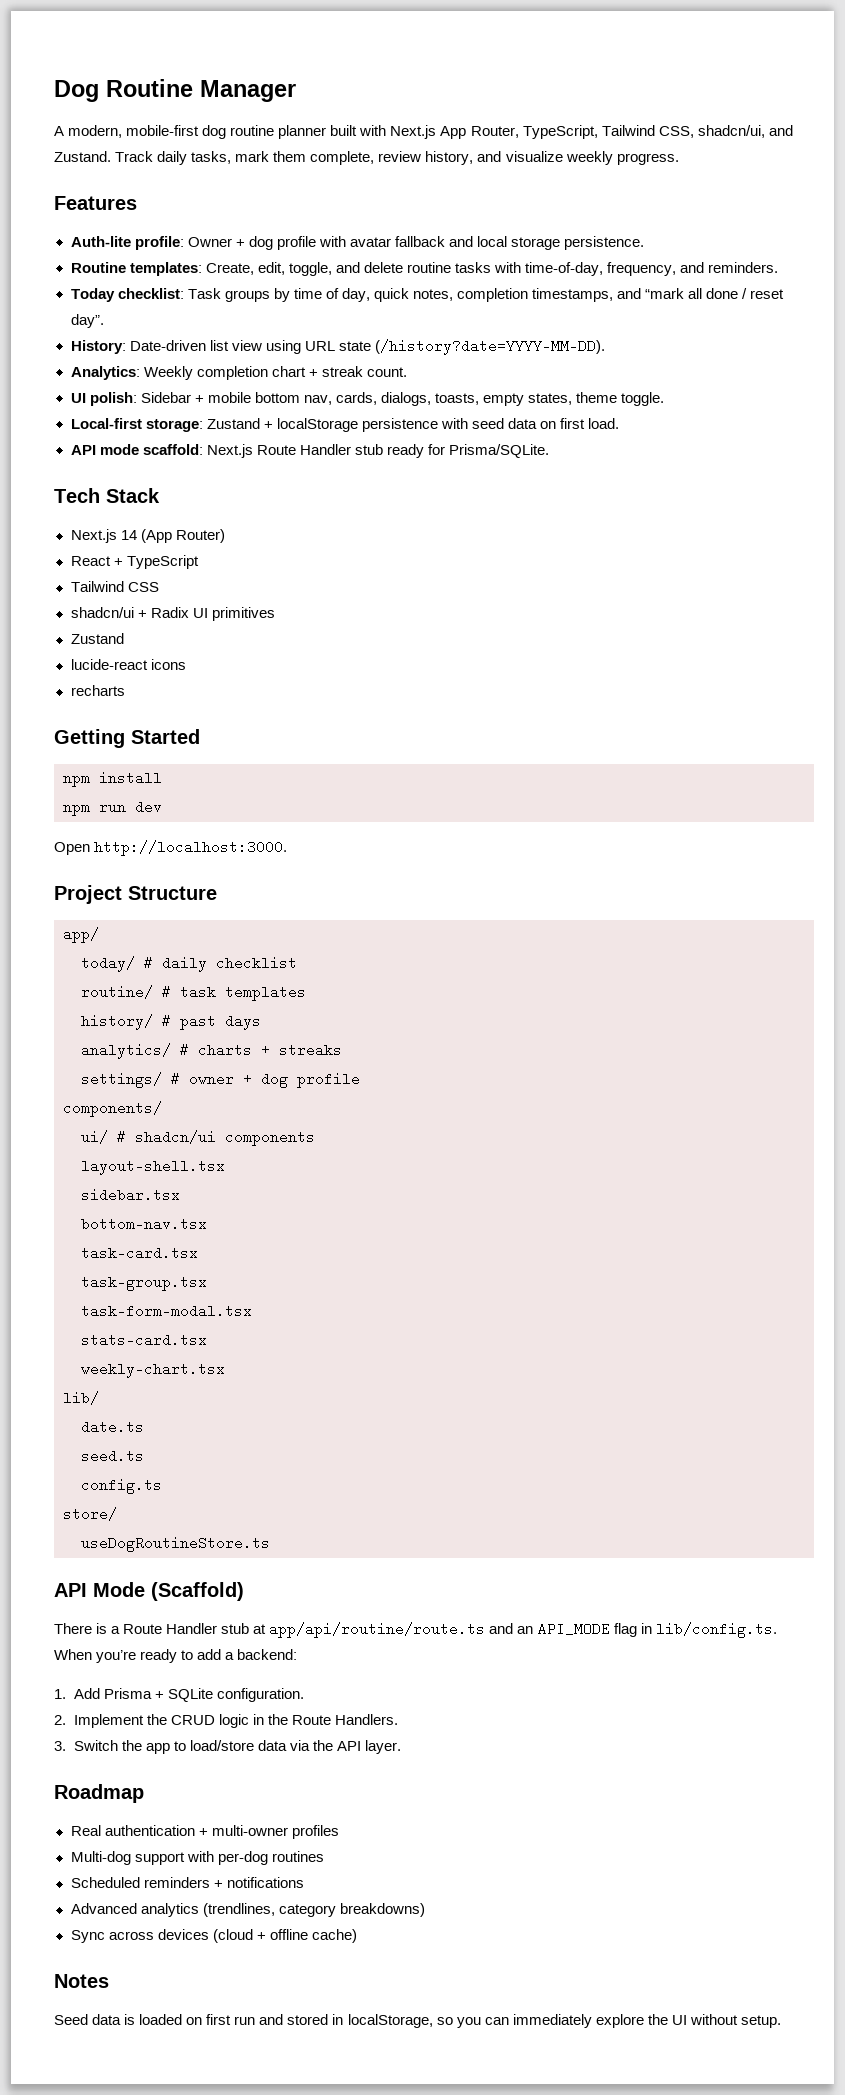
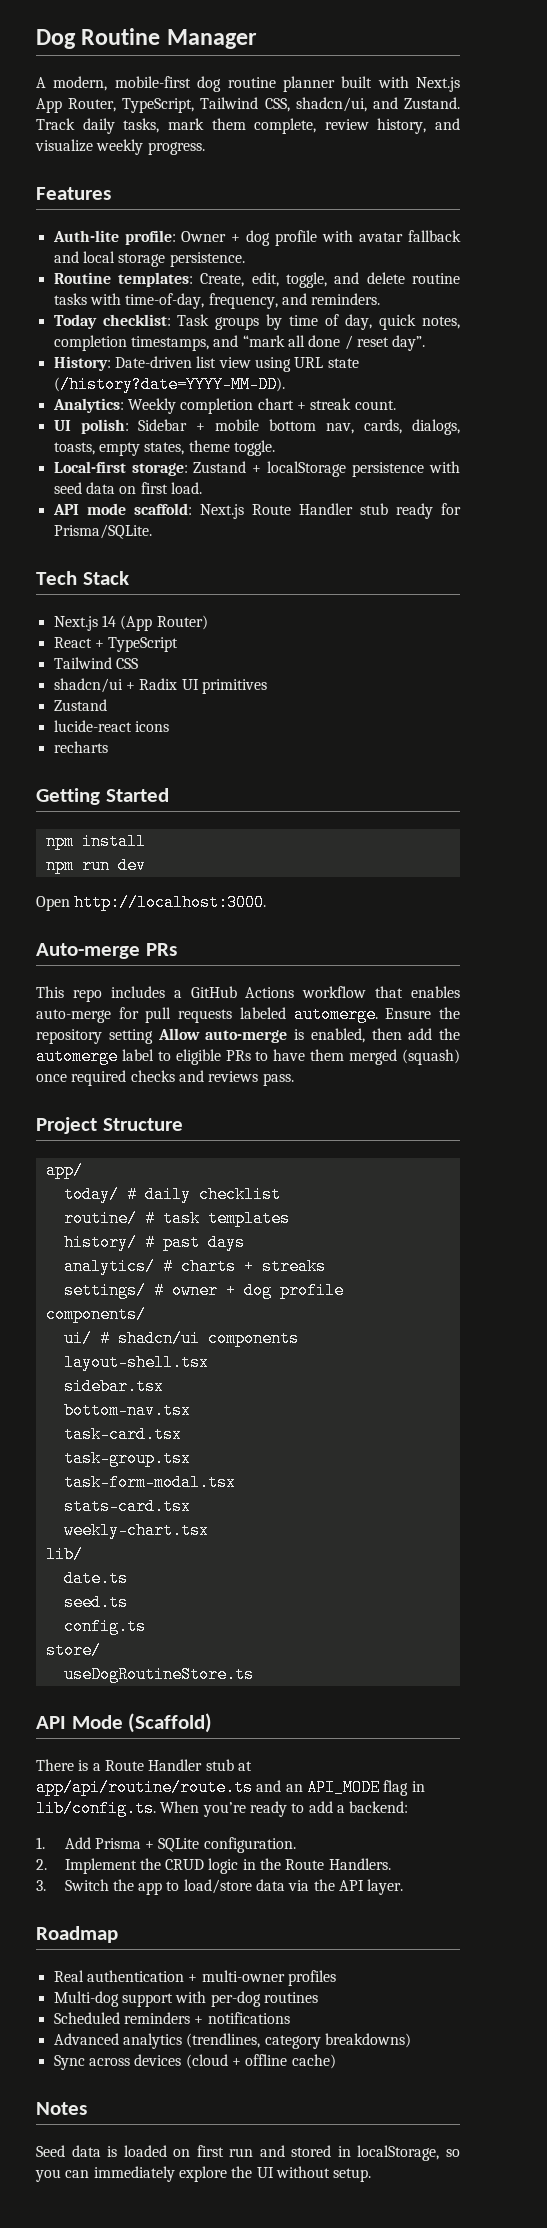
+ Auto-merge PRs
+ This repo includes a GitHub Actions workflow that enables auto-merge for pull requests labeled automerge. Ensure the repository setting Allow auto-merge is enabled, then add the automerge label to eligible PRs to have them merged (squash) once required checks and reviews pass.

